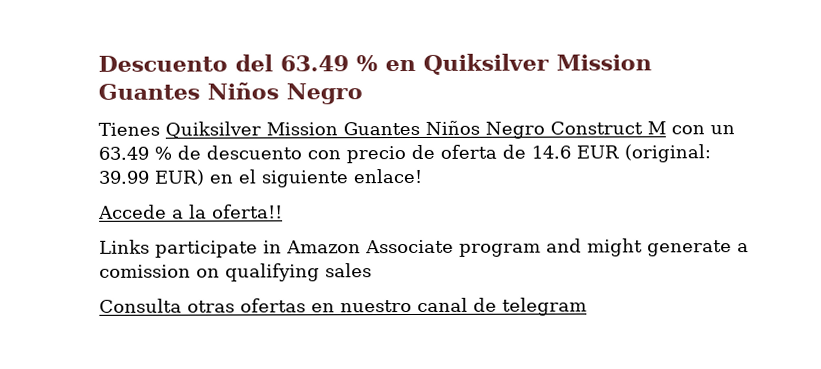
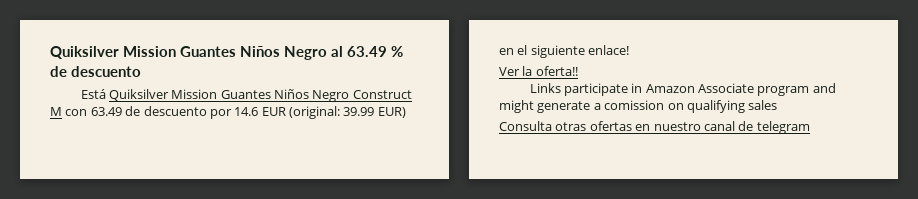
- Descuento del 63.49 % en Quiksilver Mission Guantes Niños Negro
- Tienes Quiksilver Mission Guantes Niños Negro Construct M con un 63.49 % de descuento con precio de oferta de 14.6 EUR (original: 39.99 EUR) en el siguiente enlace!
+ Quiksilver Mission Guantes Niños Negro al 63.49 % de descuento
+ Está Quiksilver Mission Guantes Niños Negro Construct M con 63.49 de descuento por 14.6 EUR (original: 39.99 EUR) en el siguiente enlace!
- Accede a la oferta!!
+ Ver la oferta!!

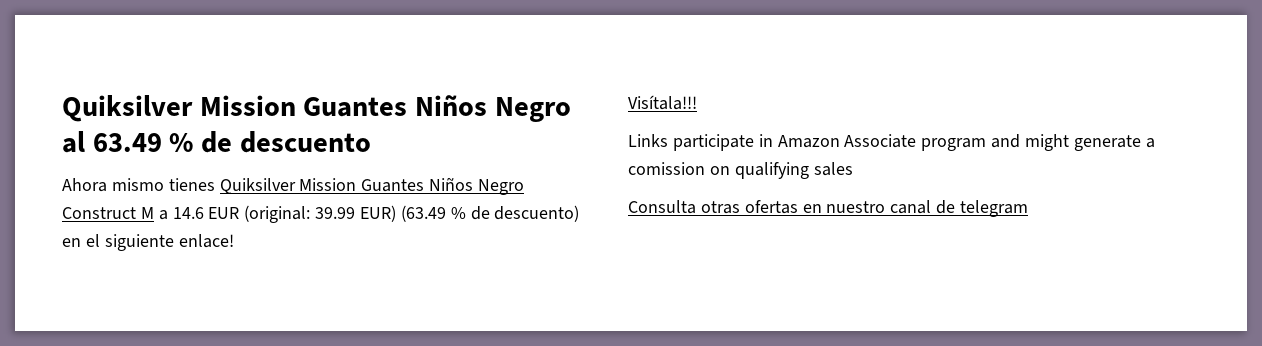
- Está Quiksilver Mission Guantes Niños Negro Construct M con 63.49 de descuento por 14.6 EUR (original: 39.99 EUR) en el siguiente enlace!
+ Ahora mismo tienes Quiksilver Mission Guantes Niños Negro Construct M a 14.6 EUR (original: 39.99 EUR) (63.49 % de descuento) en el siguiente enlace!
- Ver la oferta!!
+ Visítala!!!

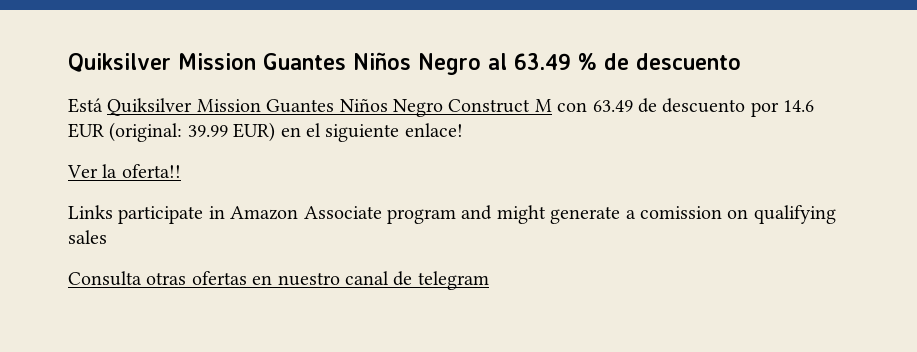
- Ahora mismo tienes Quiksilver Mission Guantes Niños Negro Construct M a 14.6 EUR (original: 39.99 EUR) (63.49 % de descuento) en el siguiente enlace!
+ Está Quiksilver Mission Guantes Niños Negro Construct M con 63.49 de descuento por 14.6 EUR (original: 39.99 EUR) en el siguiente enlace!
- Visítala!!!
+ Ver la oferta!!

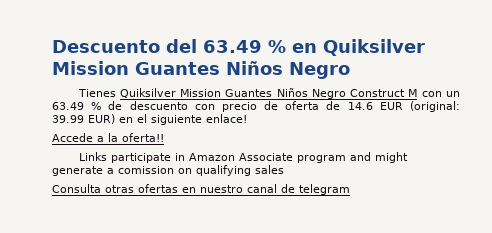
- Quiksilver Mission Guantes Niños Negro al 63.49 % de descuento
- Está Quiksilver Mission Guantes Niños Negro Construct M con 63.49 de descuento por 14.6 EUR (original: 39.99 EUR) en el siguiente enlace!
+ Descuento del 63.49 % en Quiksilver Mission Guantes Niños Negro
+ Tienes Quiksilver Mission Guantes Niños Negro Construct M con un 63.49 % de descuento con precio de oferta de 14.6 EUR (original: 39.99 EUR) en el siguiente enlace!
- Ver la oferta!!
+ Accede a la oferta!!

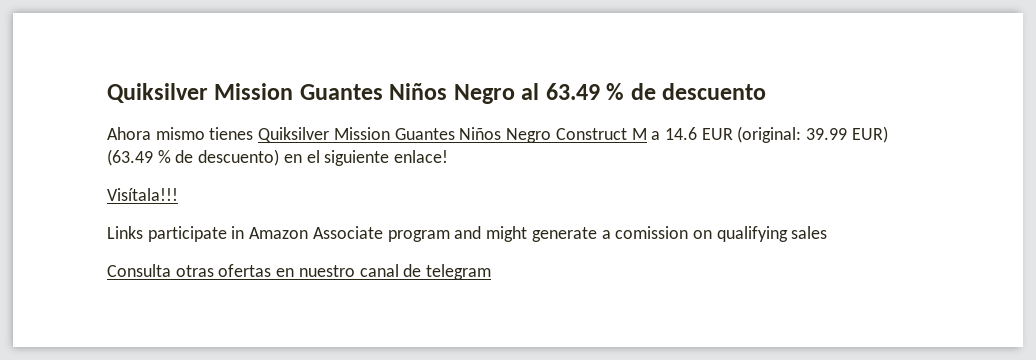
- Descuento del 63.49 % en Quiksilver Mission Guantes Niños Negro
- Tienes Quiksilver Mission Guantes Niños Negro Construct M con un 63.49 % de descuento con precio de oferta de 14.6 EUR (original: 39.99 EUR) en el siguiente enlace!
+ Quiksilver Mission Guantes Niños Negro al 63.49 % de descuento
+ Ahora mismo tienes Quiksilver Mission Guantes Niños Negro Construct M a 14.6 EUR (original: 39.99 EUR) (63.49 % de descuento) en el siguiente enlace!
- Accede a la oferta!!
+ Visítala!!!

